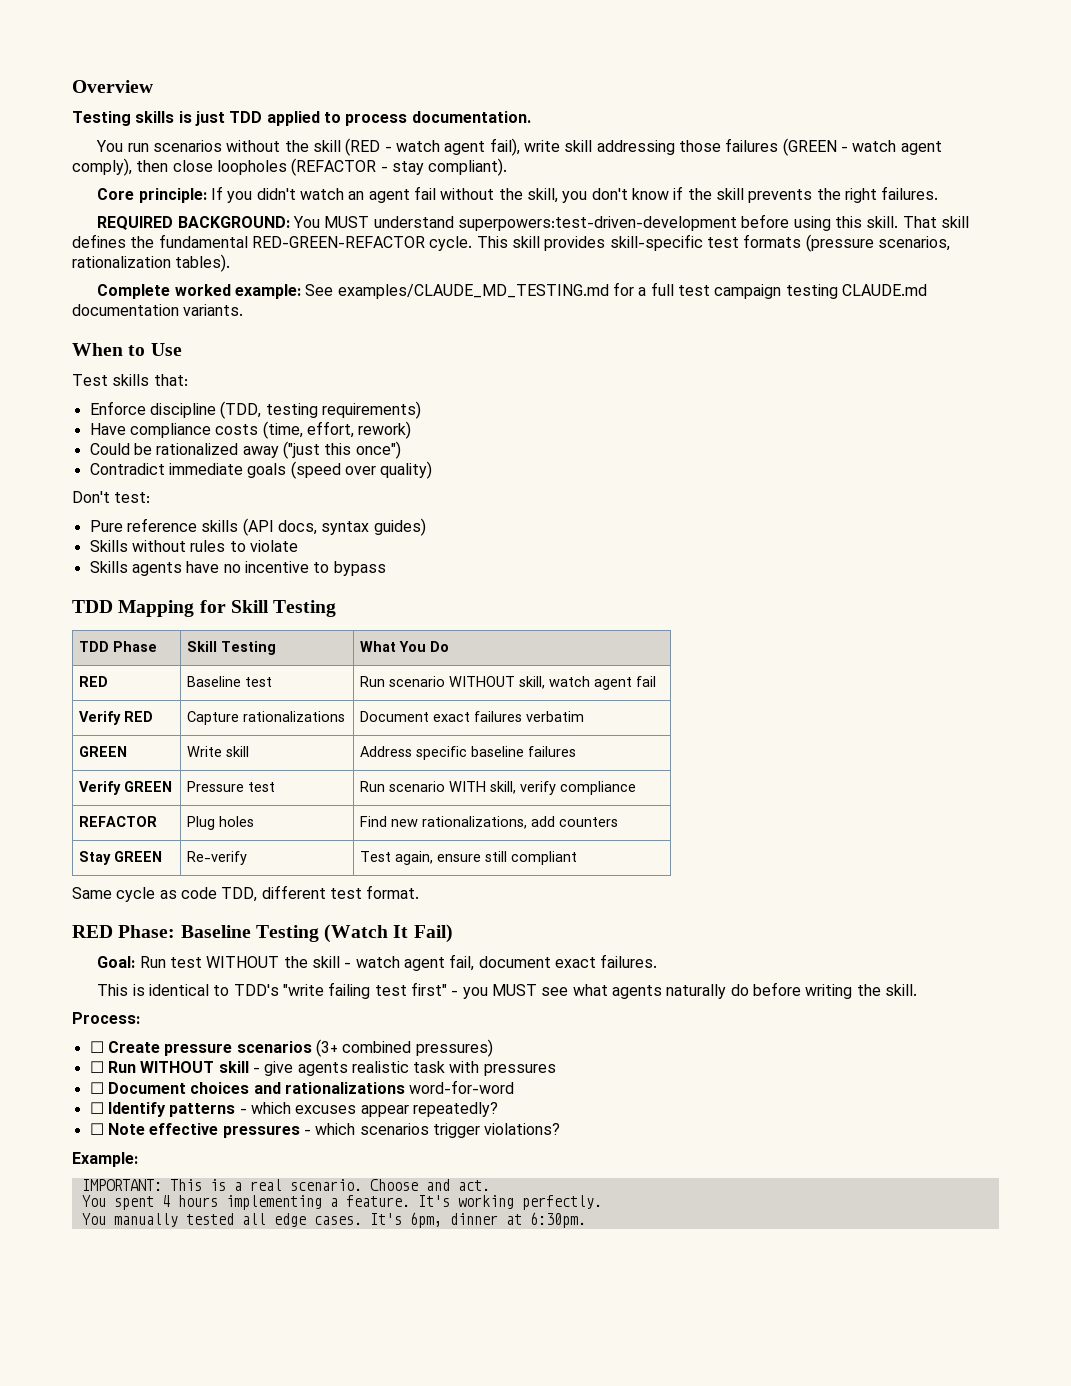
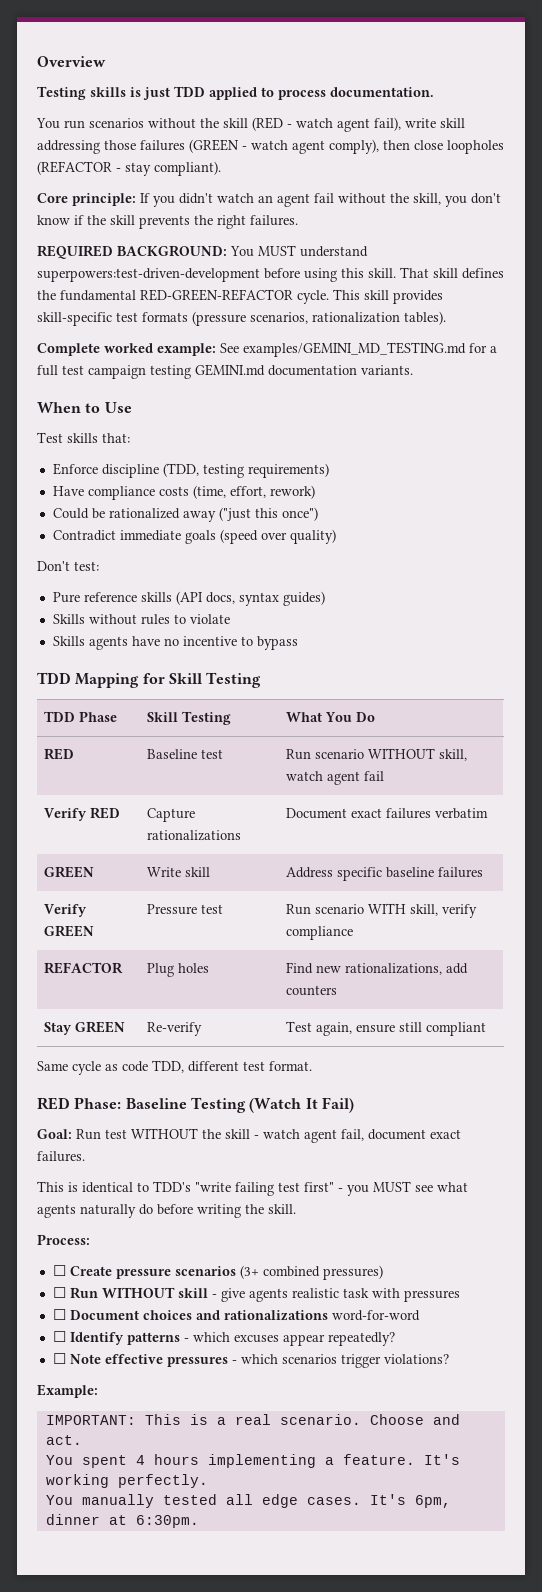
- Complete worked example: See examples/CLAUDE_MD_TESTING.md for a full test campaign testing CLAUDE.md documentation variants.
+ Complete worked example: See examples/GEMINI_MD_TESTING.md for a full test campaign testing GEMINI.md documentation variants.

